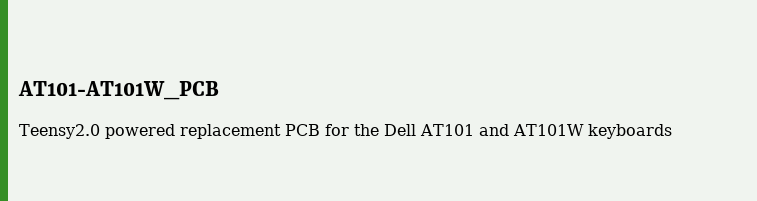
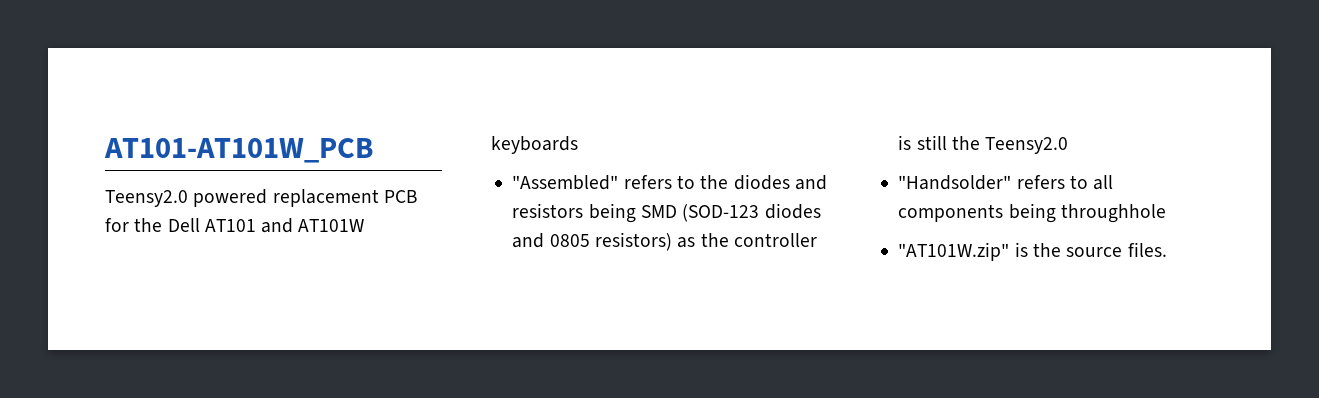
+ "Assembled" refers to the diodes and resistors being SMD (SOD-123 diodes and 0805 resistors) as the controller is still the Teensy2.0
+ "Handsolder" refers to all components being throughhole
+ "AT101W.zip" is the source files.

